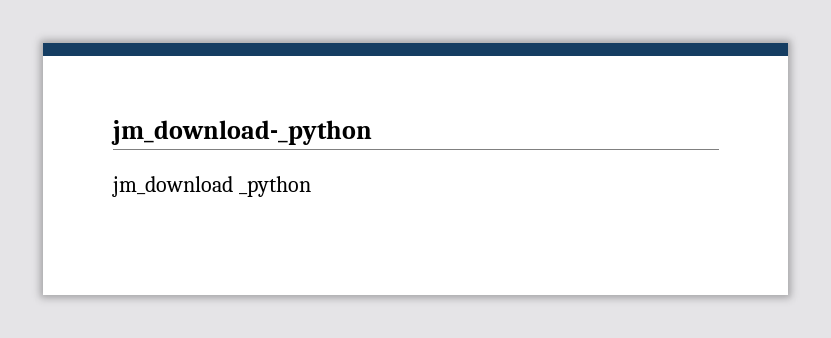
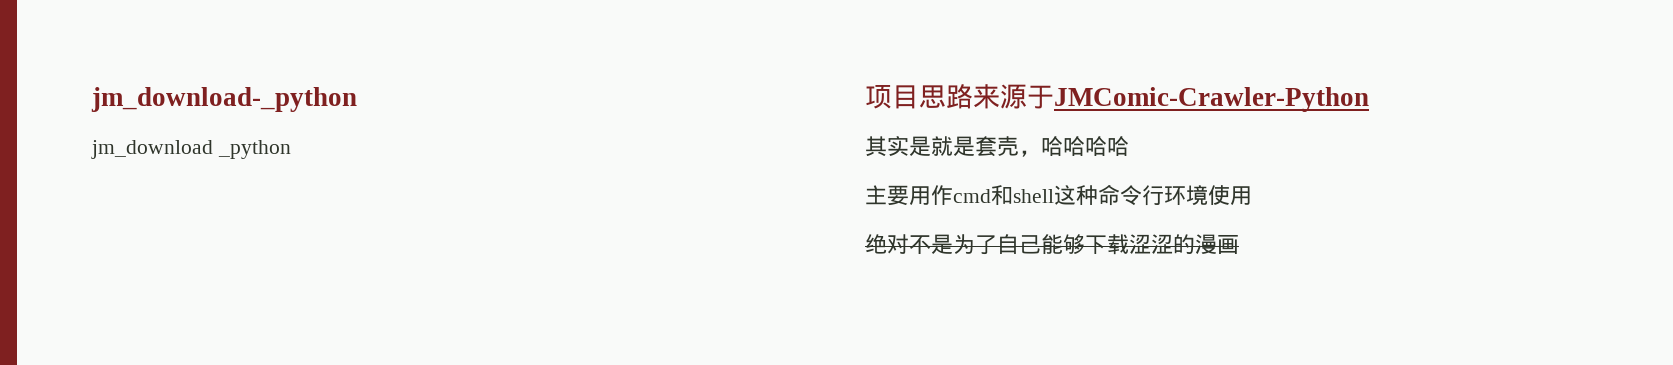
+ 项目思路来源于JMComic-Crawler-Python
+ 其实是就是套壳，哈哈哈哈
+ 主要用作cmd和shell这种命令行环境使用
+ 绝对不是为了自己能够下载涩涩的漫画

